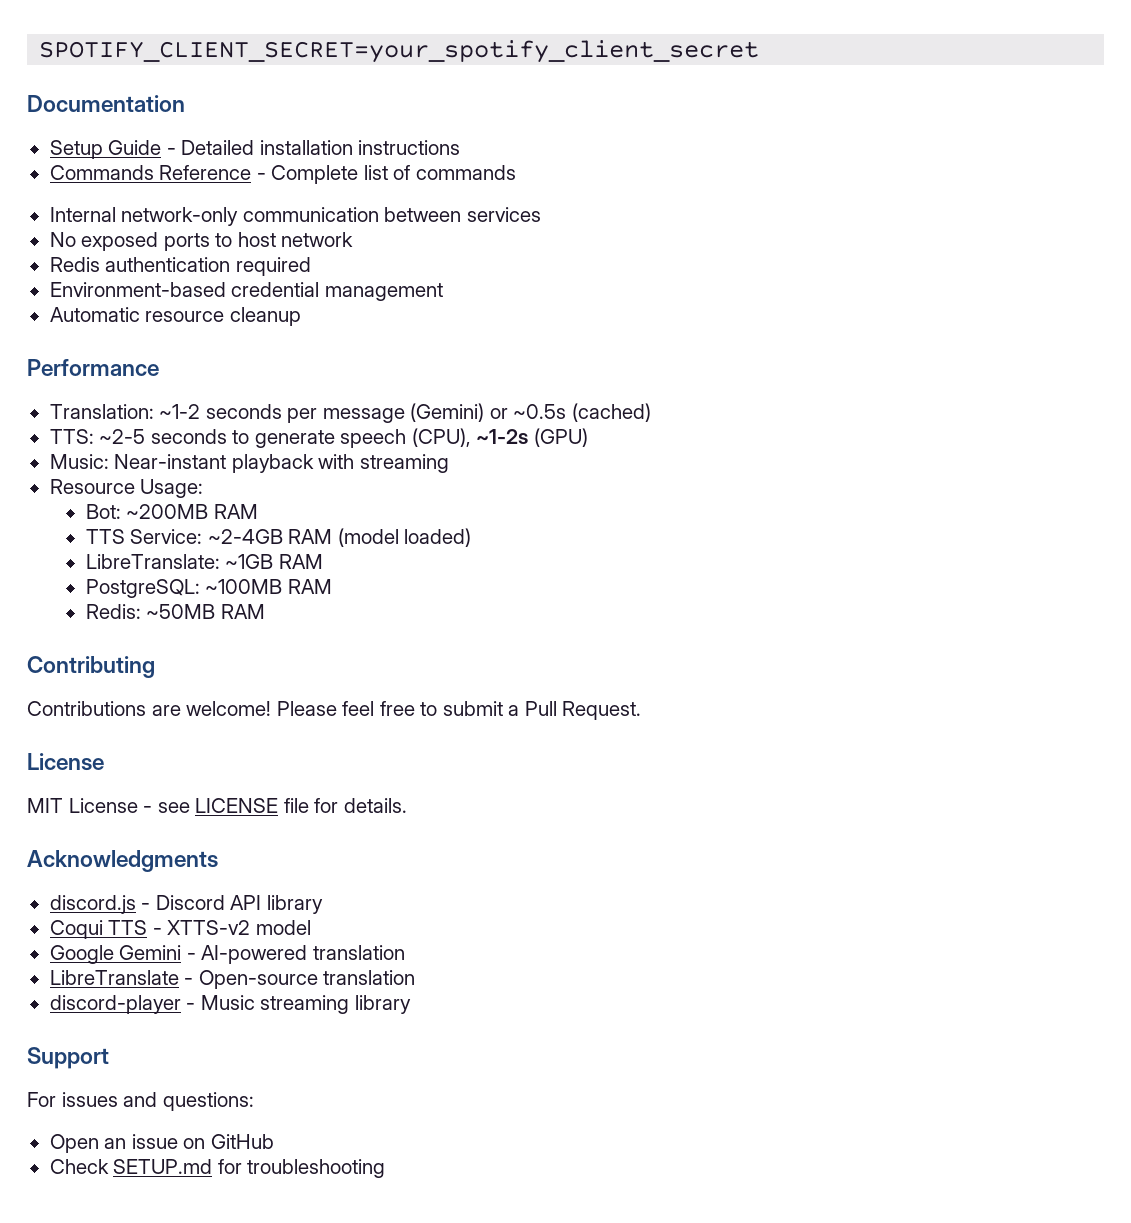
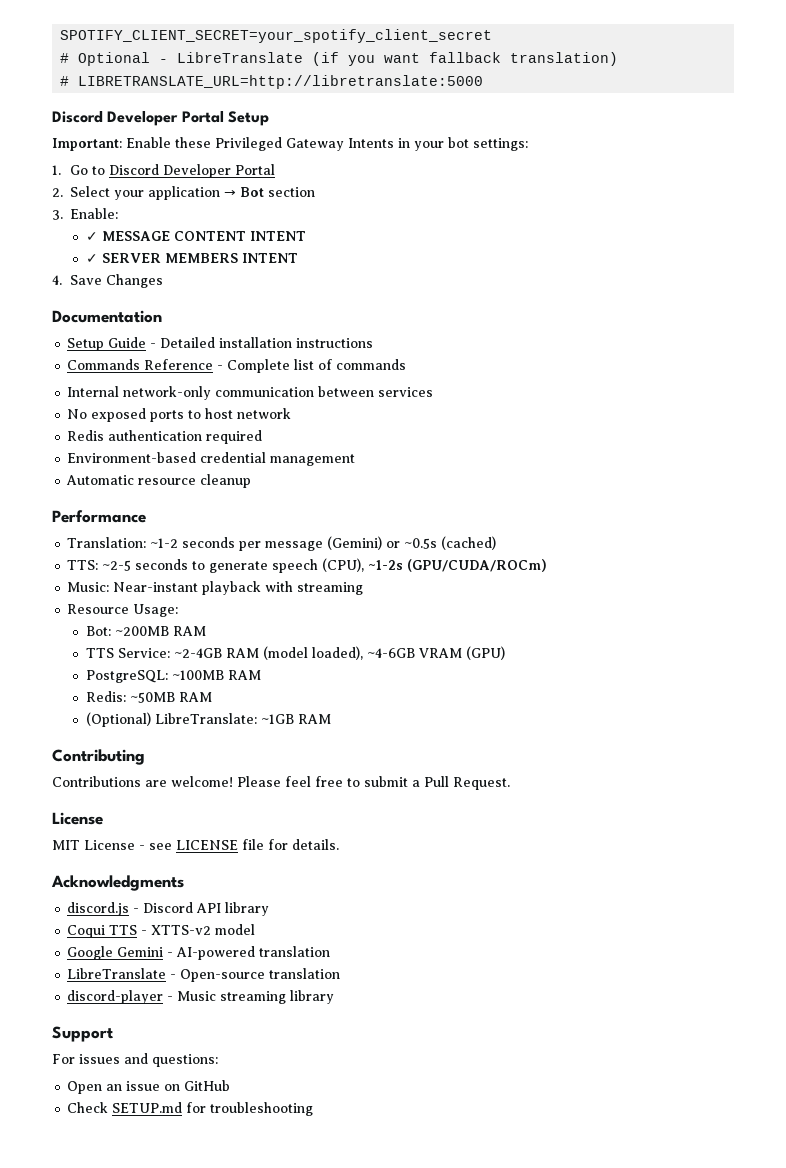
+ # Optional - LibreTranslate (if you want fallback translation)
+ # LIBRETRANSLATE_URL=http://libretranslate:5000
+ Discord Developer Portal Setup
+ Important: Enable these Privileged Gateway Intents in your bot settings:
+ 1. Go to Discord Developer Portal
+ 2. Select your application → Bot section
+ 3. Enable:
+ ✓ MESSAGE CONTENT INTENT
+ ✓ SERVER MEMBERS INTENT
+ 4. Save Changes
- TTS: ~2-5 seconds to generate speech (CPU), ~1-2s (GPU)
+ TTS: ~2-5 seconds to generate speech (CPU), ~1-2s (GPU/CUDA/ROCm)
- TTS Service: ~2-4GB RAM (model loaded)
- LibreTranslate: ~1GB RAM
+ TTS Service: ~2-4GB RAM (model loaded), ~4-6GB VRAM (GPU)
+ (Optional) LibreTranslate: ~1GB RAM

